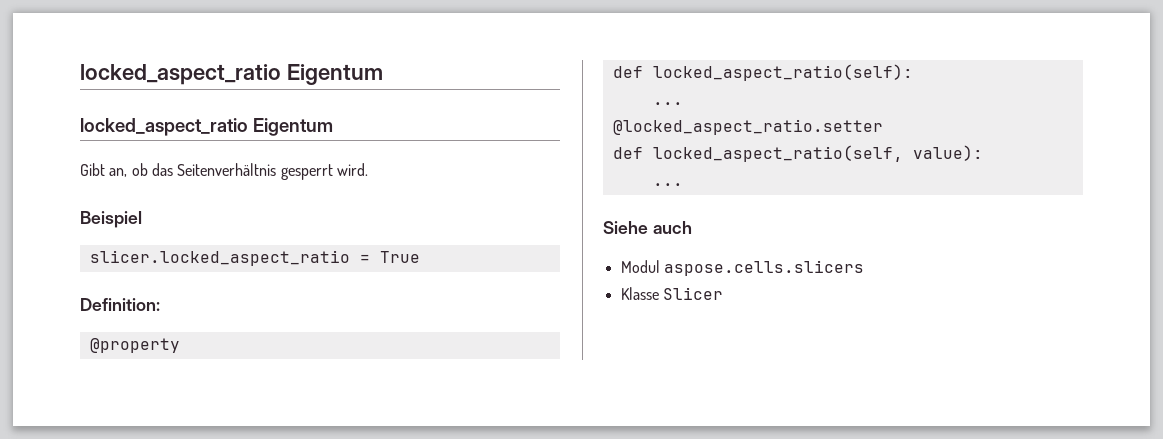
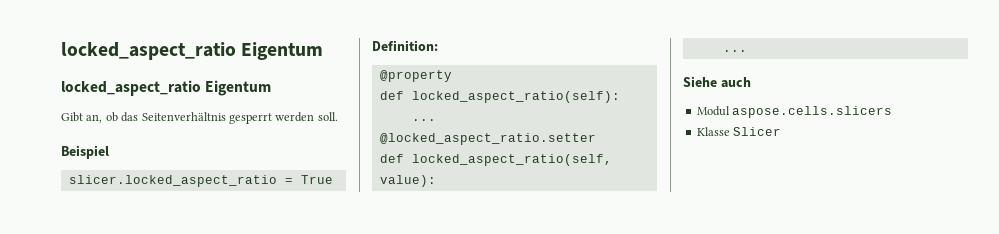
- Gibt an, ob das Seitenverhältnis gesperrt wird.
+ Gibt an, ob das Seitenverhältnis gesperrt werden soll.

